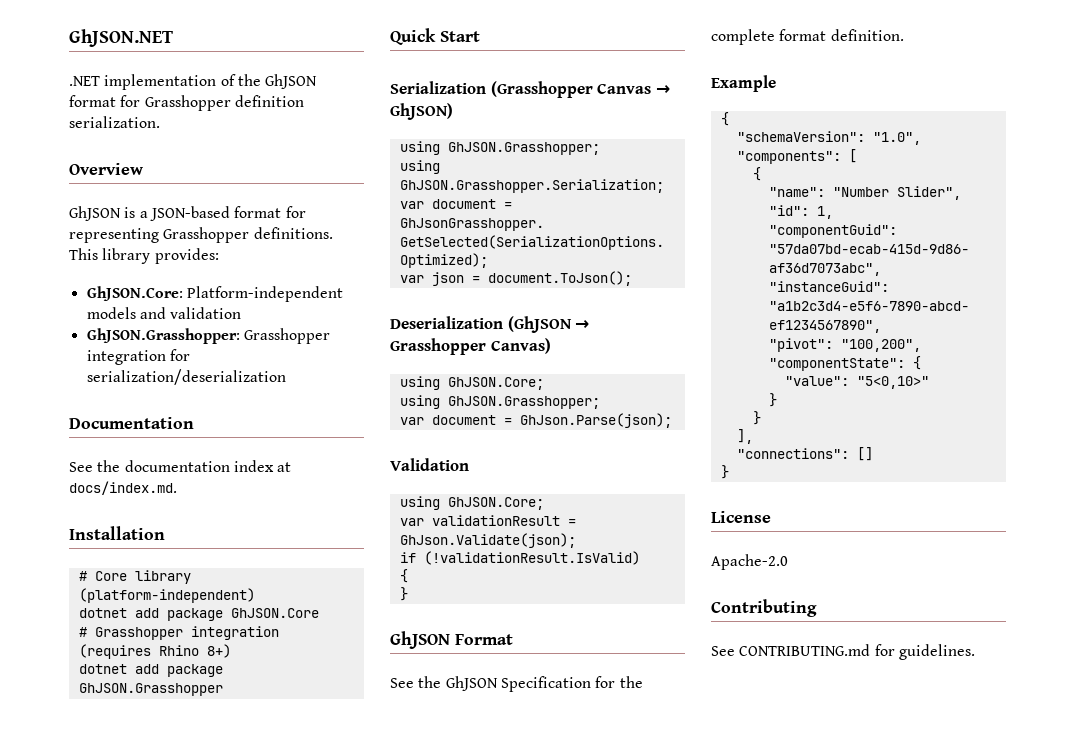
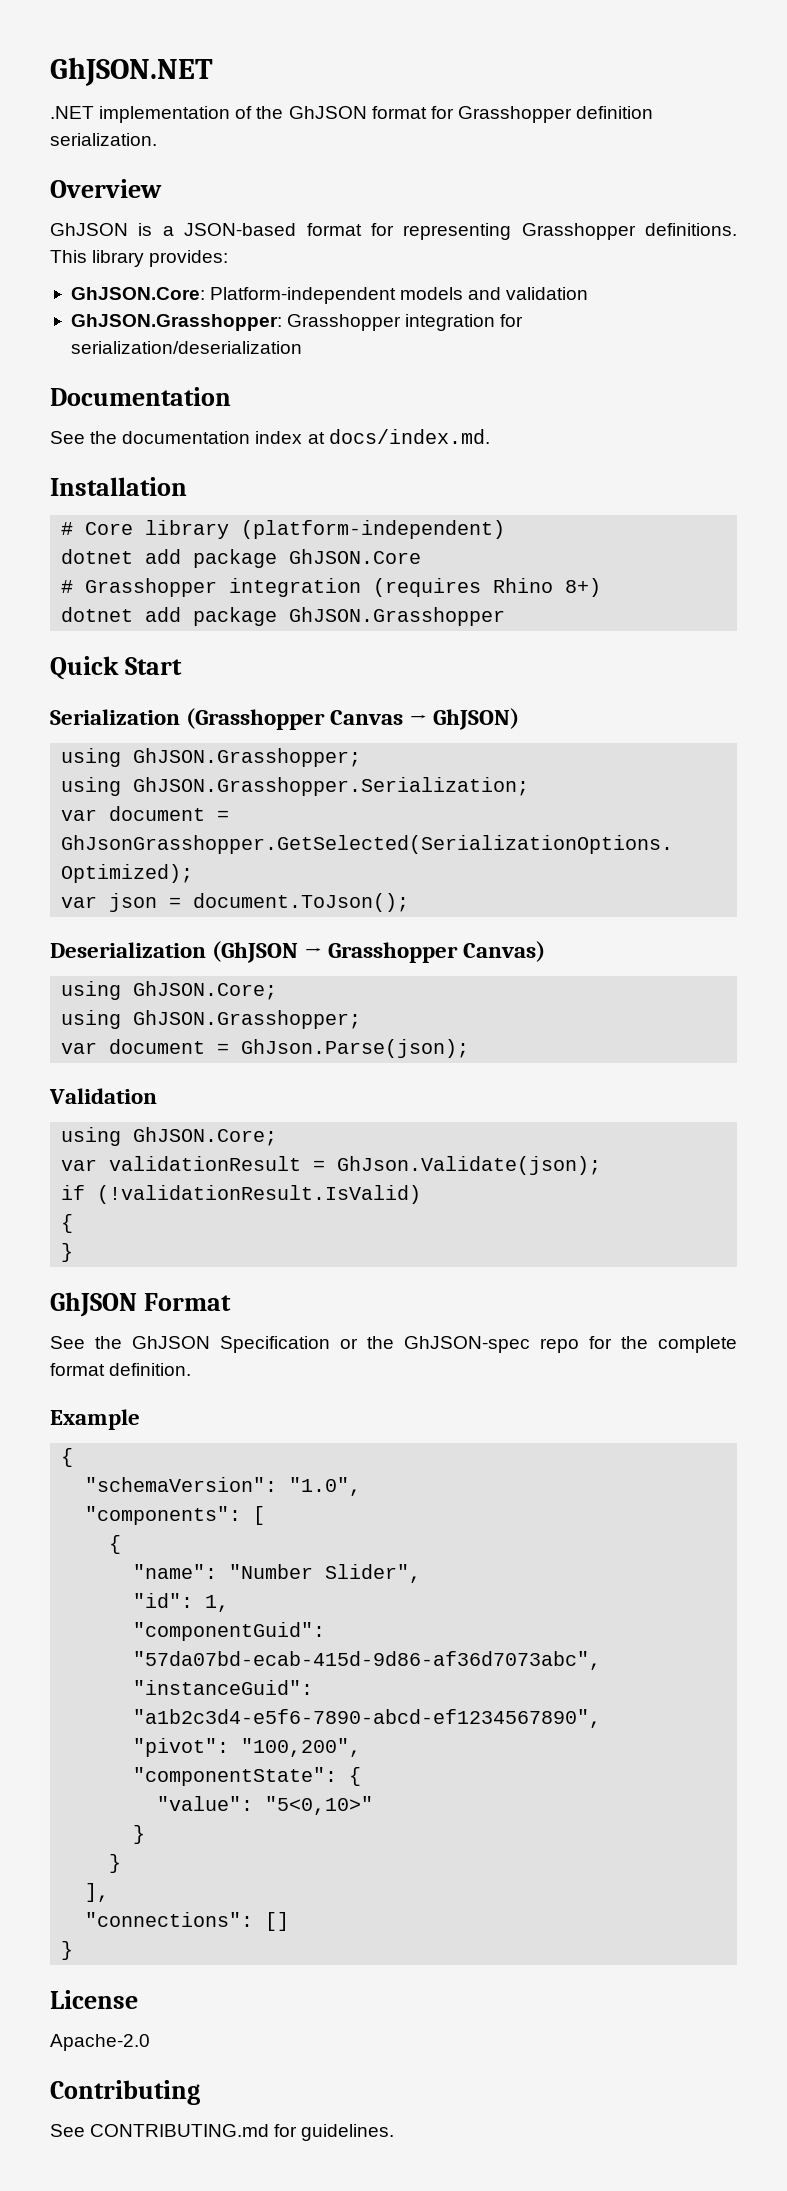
- See the GhJSON Specification for the complete format definition.
+ See the GhJSON Specification or the GhJSON-spec repo for the complete format definition.

